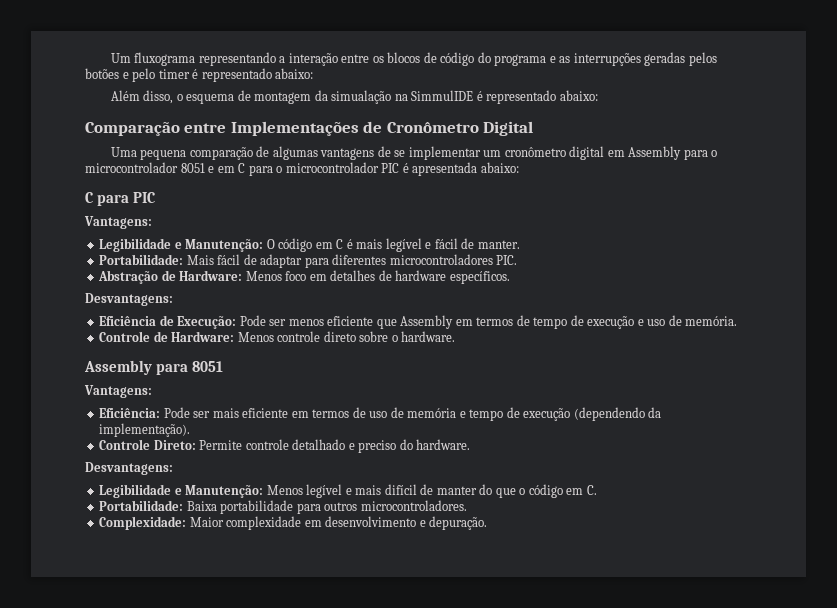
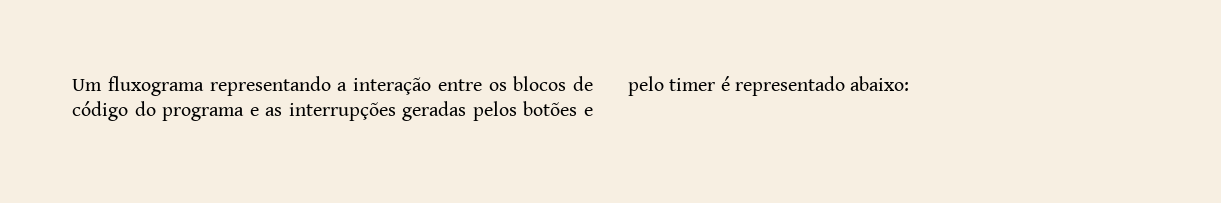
- Além disso, o esquema de montagem da simualação na SimmulIDE é representado abaixo:
- Comparação entre Implementações de Cronômetro Digital
- Uma pequena comparação de algumas vantagens de se implementar um cronômetro digital em Assembly para o microcontrolador 8051 e em C para o microcontrolador PIC é apresentada abaixo:
- C para PIC
- Vantagens:
- Legibilidade e Manutenção: O código em C é mais legível e fácil de manter.
- Portabilidade: Mais fácil de adaptar para diferentes microcontroladores PIC.
- Abstração de Hardware: Menos foco em detalhes de hardware específicos.
- Desvantagens:
- Eficiência de Execução: Pode ser menos eficiente que Assembly em termos de tempo de execução e uso de memória.
- Controle de Hardware: Menos controle direto sobre o hardware.
- Assembly para 8051
- Vantagens:
- Eficiência: Pode ser mais eficiente em termos de uso de memória e tempo de execução (dependendo da implementação).
- Controle Direto: Permite controle detalhado e preciso do hardware.
- Desvantagens:
- Legibilidade e Manutenção: Menos legível e mais difícil de manter do que o código em C.
- Portabilidade: Baixa portabilidade para outros microcontroladores.
- Complexidade: Maior complexidade em desenvolvimento e depuração.

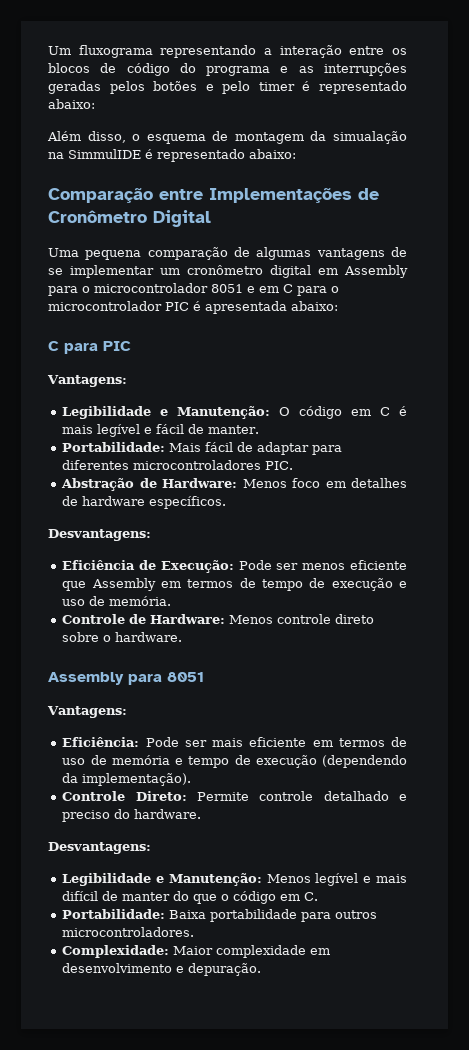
+ Além disso, o esquema de montagem da simualação na SimmulIDE é representado abaixo:
+ Comparação entre Implementações de Cronômetro Digital
+ Uma pequena comparação de algumas vantagens de se implementar um cronômetro digital em Assembly para o microcontrolador 8051 e em C para o microcontrolador PIC é apresentada abaixo:
+ C para PIC
+ Vantagens:
+ Legibilidade e Manutenção: O código em C é mais legível e fácil de manter.
+ Portabilidade: Mais fácil de adaptar para diferentes microcontroladores PIC.
+ Abstração de Hardware: Menos foco em detalhes de hardware específicos.
+ Desvantagens:
+ Eficiência de Execução: Pode ser menos eficiente que Assembly em termos de tempo de execução e uso de memória.
+ Controle de Hardware: Menos controle direto sobre o hardware.
+ Assembly para 8051
+ Vantagens:
+ Eficiência: Pode ser mais eficiente em termos de uso de memória e tempo de execução (dependendo da implementação).
+ Controle Direto: Permite controle detalhado e preciso do hardware.
+ Desvantagens:
+ Legibilidade e Manutenção: Menos legível e mais difícil de manter do que o código em C.
+ Portabilidade: Baixa portabilidade para outros microcontroladores.
+ Complexidade: Maior complexidade em desenvolvimento e depuração.

